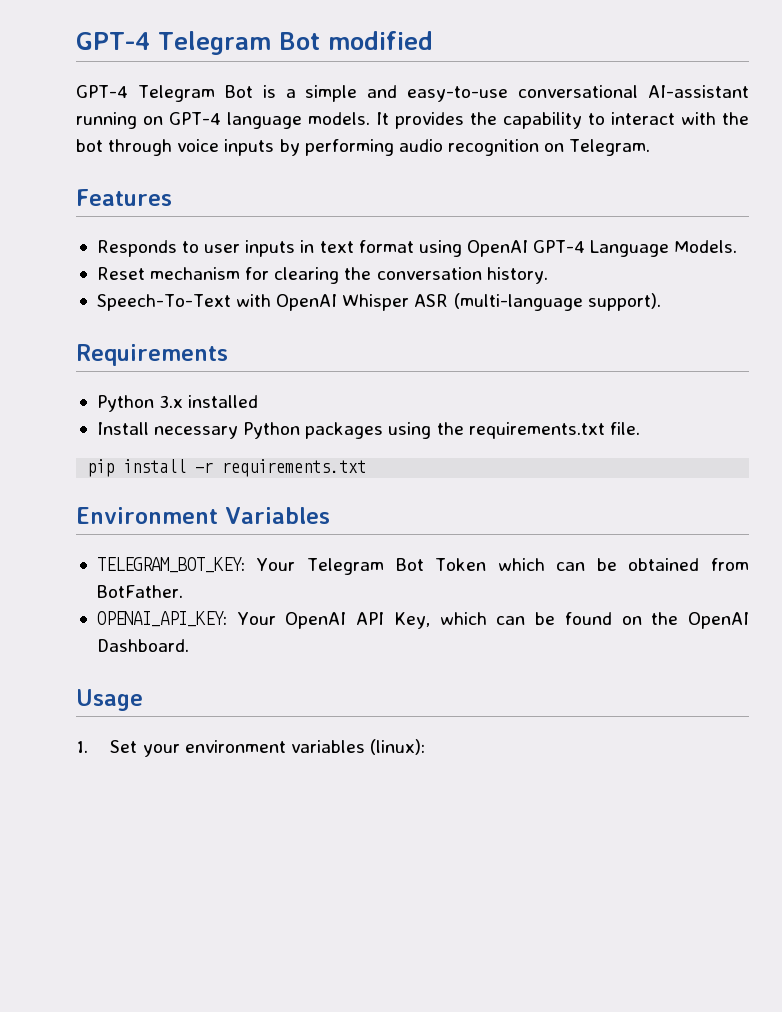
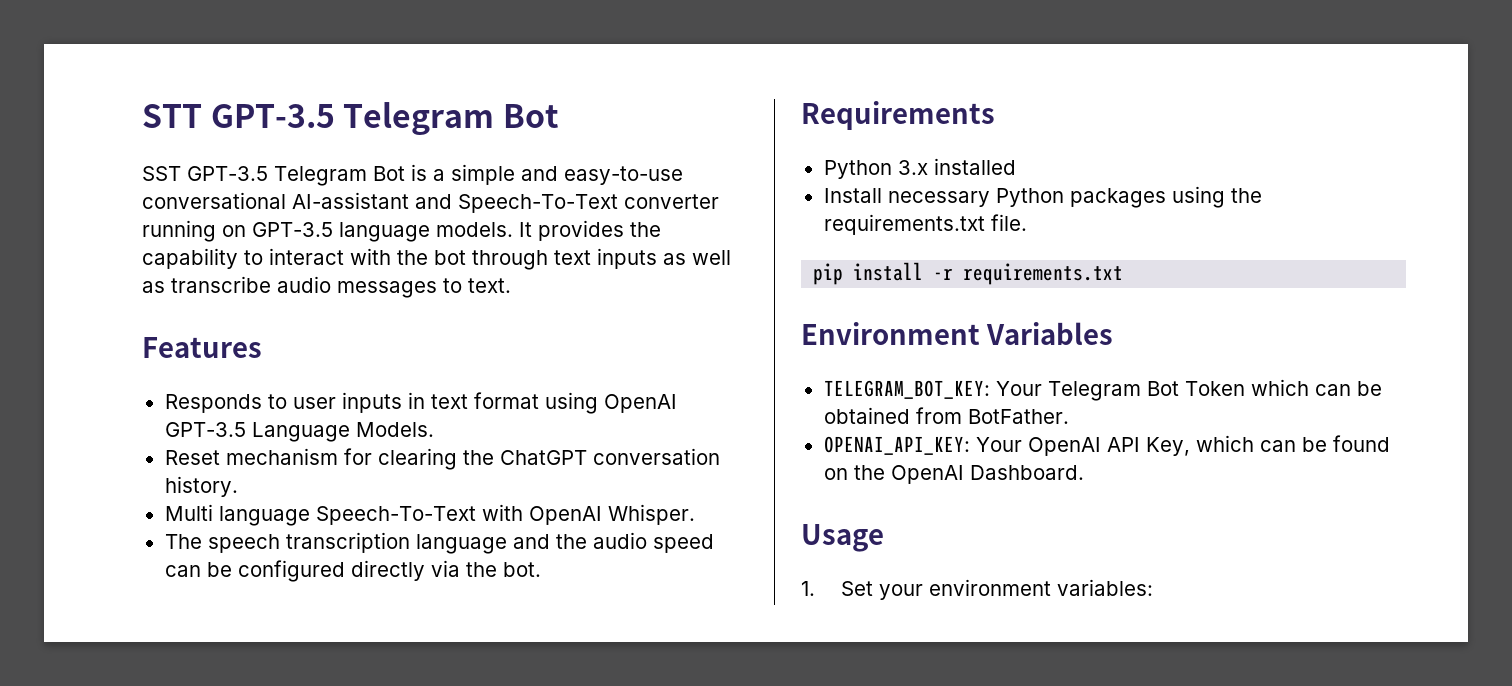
- GPT-4 Telegram Bot modified
- GPT-4 Telegram Bot is a simple and easy-to-use conversational AI-assistant running on GPT-4 language models.
+ STT GPT-3.5 Telegram Bot
+ SST GPT-3.5 Telegram Bot is a simple and easy-to-use conversational AI-assistant and Speech-To-Text converter running on GPT-3.5 language models.
- It provides the capability to interact with the bot through voice inputs by performing audio recognition on Telegram.
+ It provides the capability to interact with the bot through text inputs as well as transcribe audio messages to text.
- Responds to user inputs in text format using OpenAI GPT-4 Language Models.
+ Responds to user inputs in text format using OpenAI GPT-3.5 Language Models.
- Reset mechanism for clearing the conversation history.
+ Reset mechanism for clearing the ChatGPT conversation history.
- Speech-To-Text with OpenAI Whisper ASR (multi-language support).
+ Multi language Speech-To-Text with OpenAI Whisper.
+ The speech transcription language and the audio speed can be configured directly via the bot.
- 1. Set your environment variables (linux):
+ 1. Set your environment variables:

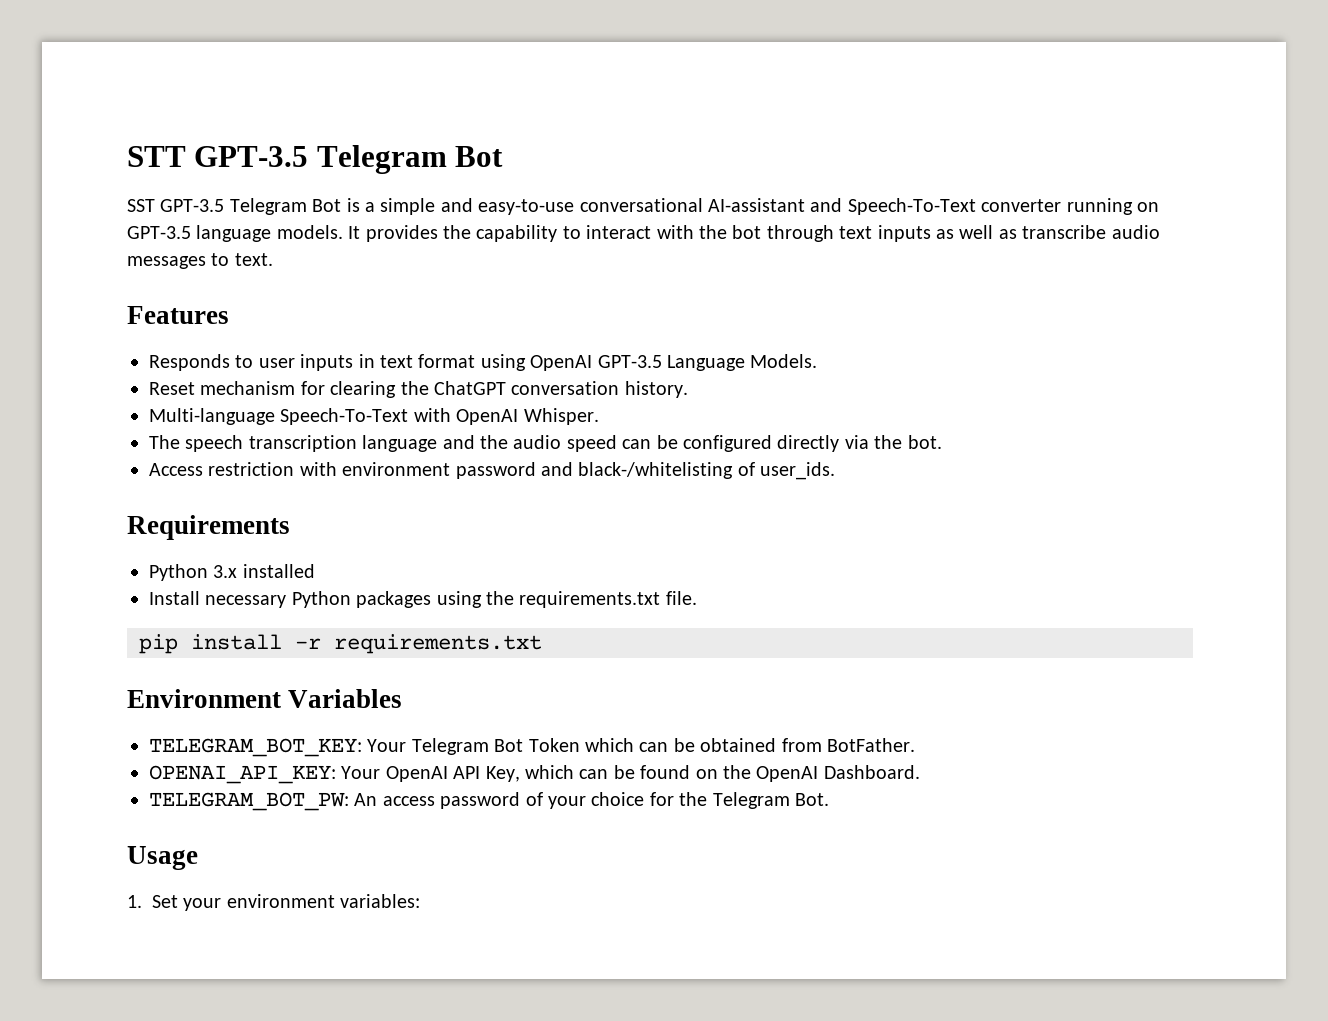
- Multi language Speech-To-Text with OpenAI Whisper.
+ Multi-language Speech-To-Text with OpenAI Whisper.
+ Access restriction with environment password and black-/whitelisting of user_ids.
+ TELEGRAM_BOT_PW: An access password of your choice for the Telegram Bot.

